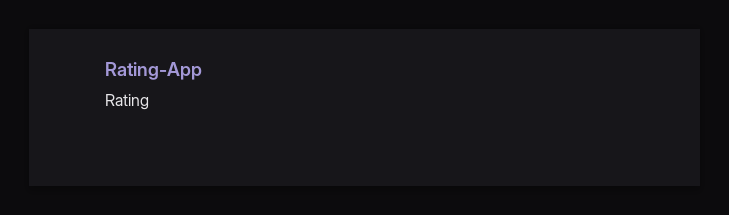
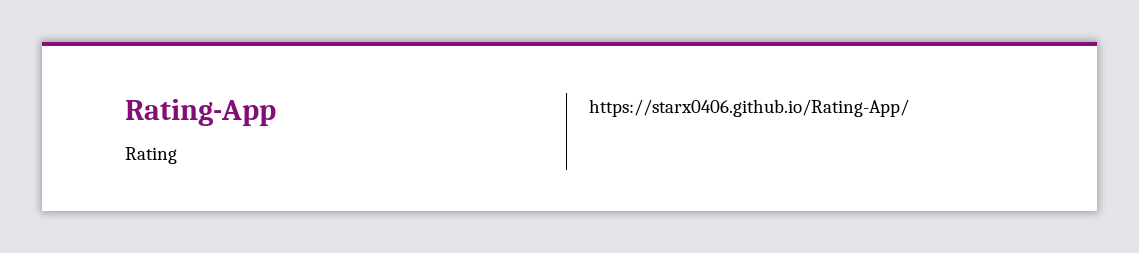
+ https://starx0406.github.io/Rating-App/

